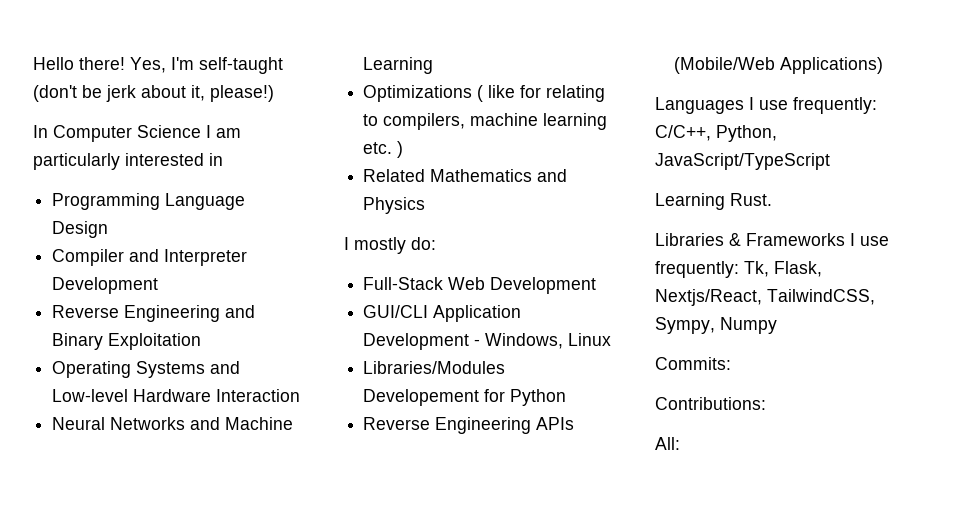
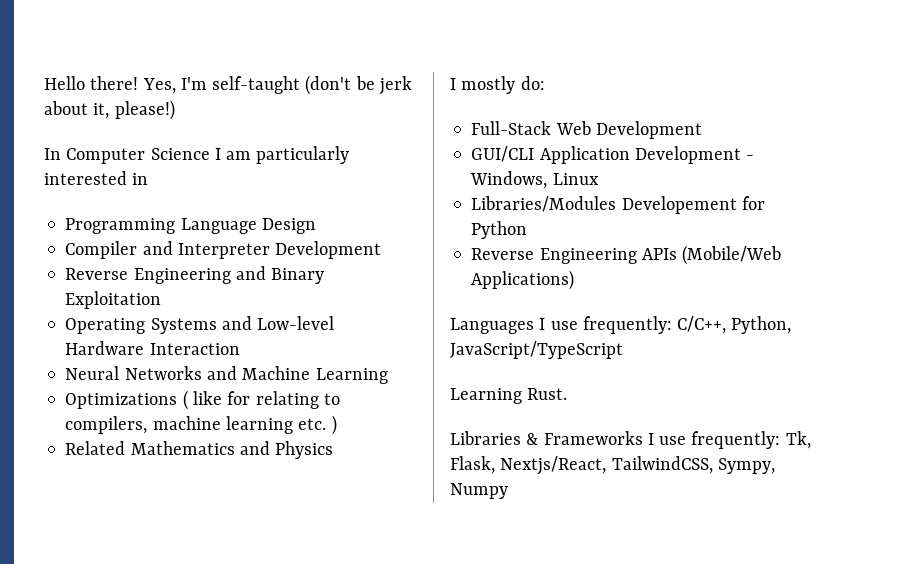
- Commits:
- Contributions:
- All:

